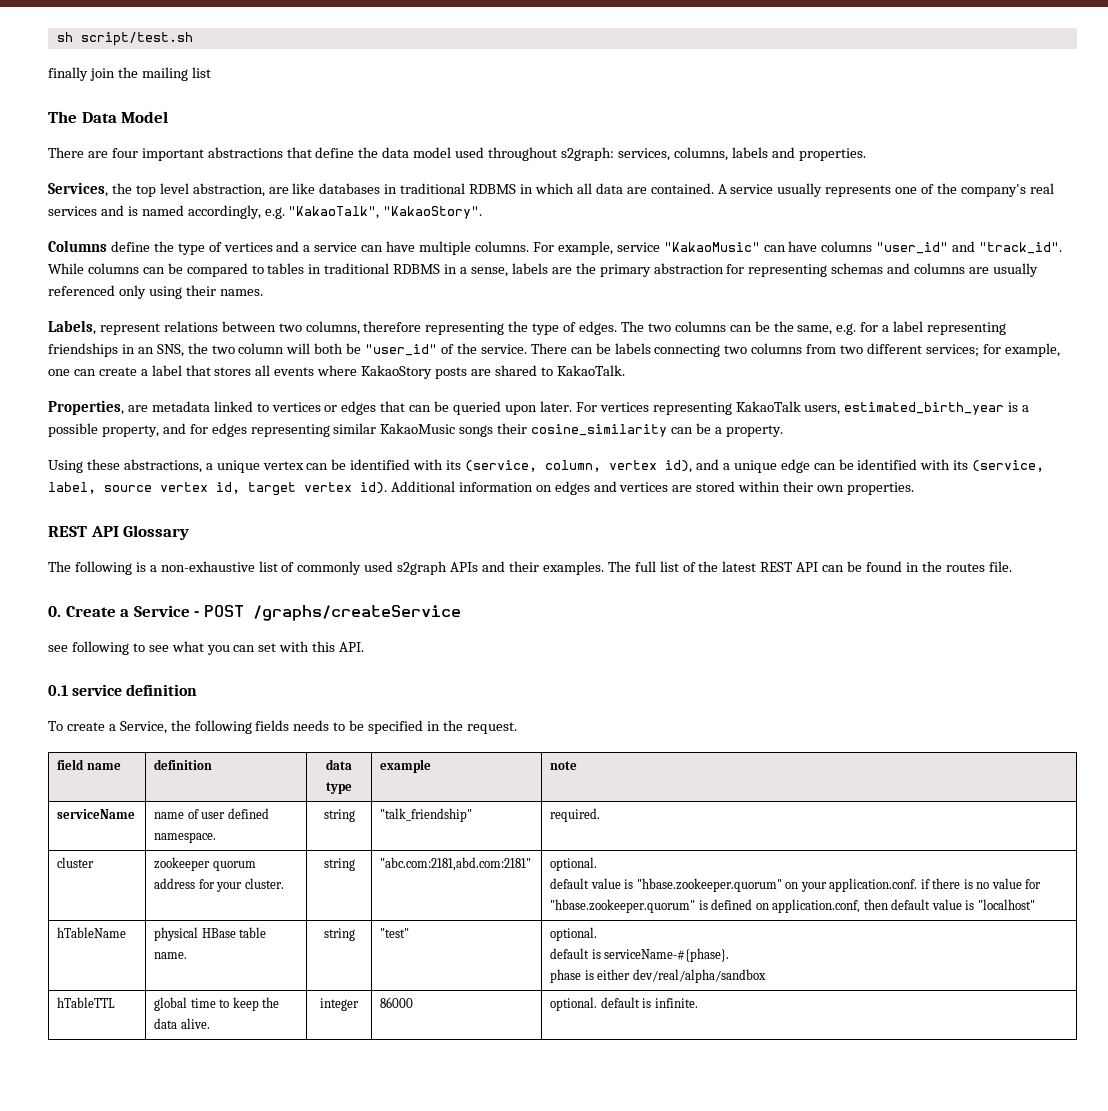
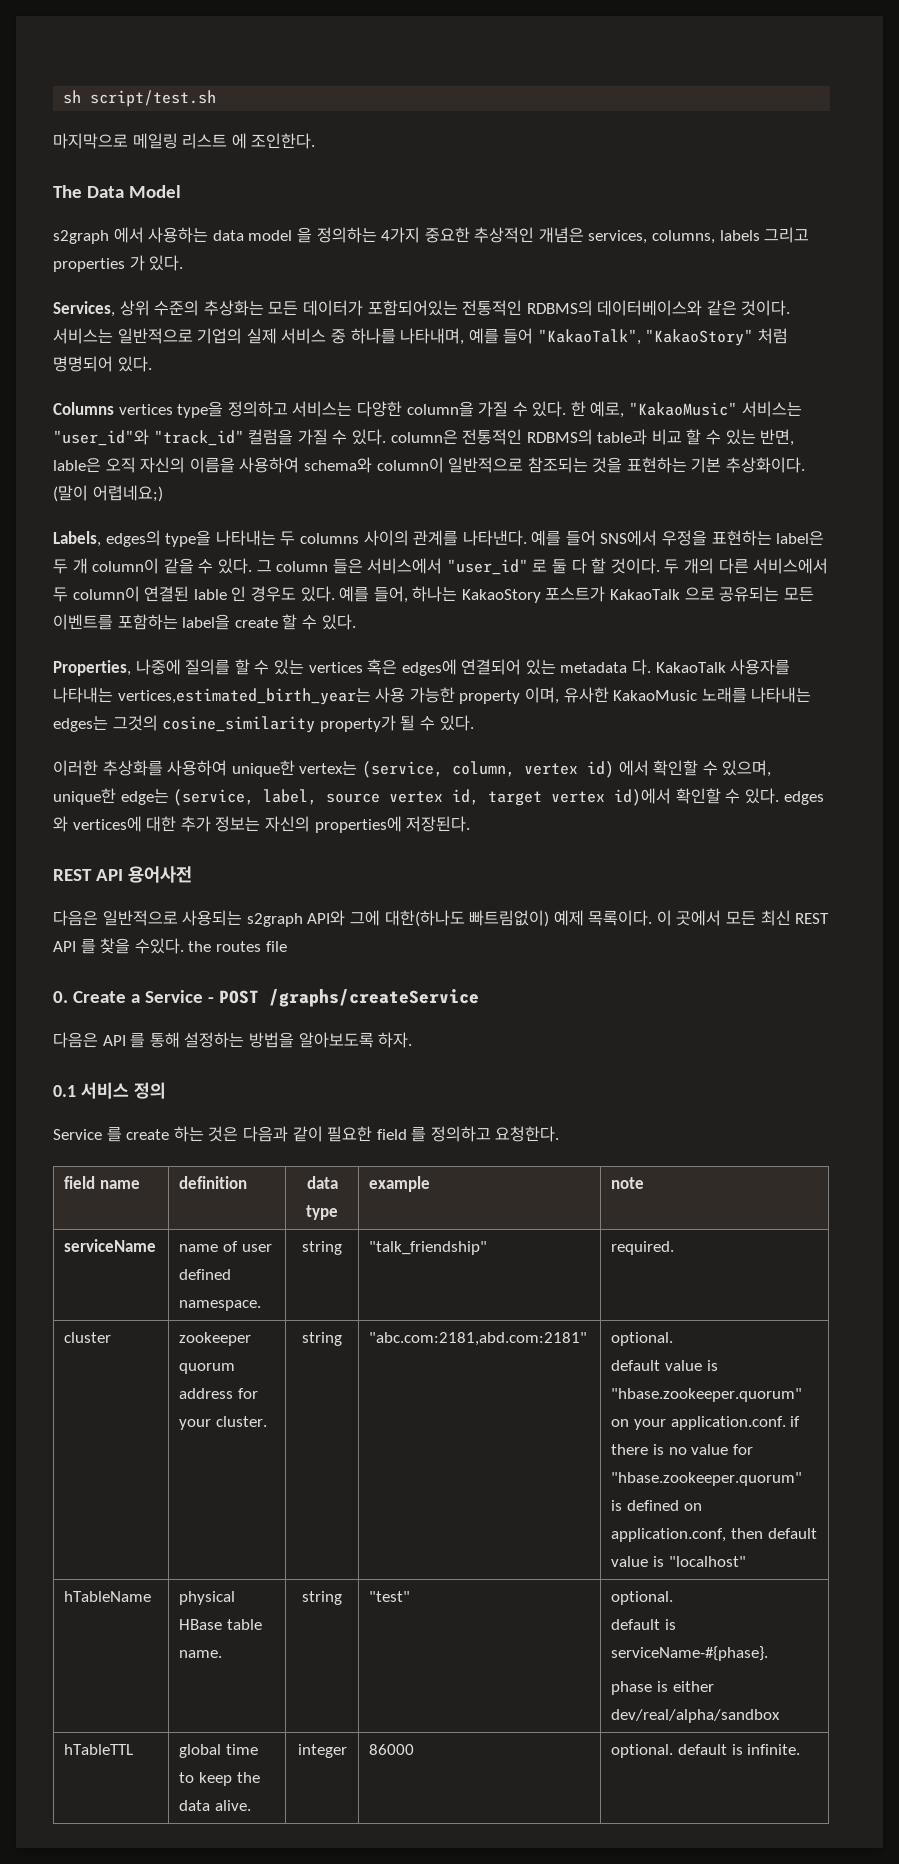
- finally join the mailing list
+ 마지막으로 메일링 리스트 에 조인한다.
  The Data Model
- There are four important abstractions that define the data model used throughout s2graph: services, columns, labels and properties.
- Services, the top level abstraction, are like databases in traditional RDBMS in which all data are contained. A service usually represents one of the company's real services and is named accordingly, e.g. "KakaoTalk", "KakaoStory".
- Columns define the type of vertices and a service can have multiple columns. For example, service "KakaoMusic" can have columns "user_id" and "track_id". While columns can be compared to tables in traditional RDBMS in a sense, labels are the primary abstraction for representing schemas and columns are usually referenced only using their names.
- Labels, represent relations between two columns, therefore representing the type of edges. The two columns can be the same, e.g. for a label representing friendships in an SNS, the two column will both be "user_id" of the service. There can be labels connecting two columns from two different services; for example, one can create a label that stores all events where KakaoStory posts are shared to KakaoTalk.
- Properties, are metadata linked to vertices or edges that can be queried upon later. For vertices representing KakaoTalk users, estimated_birth_year is a possible property, and for edges representing similar KakaoMusic songs their cosine_similarity can be a property.
- Using these abstractions, a unique vertex can be identified with its (service, column, vertex id), and a unique edge can be identified with its (service, label, source vertex id, target vertex id). Additional information on edges and vertices are stored within their own properties.
- REST API Glossary
- The following is a non-exhaustive list of commonly used s2graph APIs and their examples. The full list of the latest REST API can be found in the routes file.
+ s2graph 에서 사용하는 data model 을 정의하는 4가지 중요한 추상적인 개념은 services, columns, labels 그리고 properties 가 있다.
+ Services, 상위 수준의 추상화는 모든 데이터가 포함되어있는 전통적인 RDBMS의 데이터베이스와 같은 것이다. 서비스는 일반적으로 기업의 실제 서비스 중 하나를 나타내며, 예를 들어 "KakaoTalk", "KakaoStory" 처럼 명명되어 있다.
+ Columns vertices type을 정의하고 서비스는 다양한 column을 가질 수 있다. 한 예로, "KakaoMusic" 서비스는 "user_id"와 "track_id" 컬럼을 가질 수 있다. column은 전통적인 RDBMS의 table과 비교 할 수 있는 반면, lable은 오직 자신의 이름을 사용하여 schema와 column이 일반적으로 참조되는 것을 표현하는 기본 추상화이다. (말이 어렵네요;)
+ Labels, edges의 type을 나타내는 두 columns 사이의 관계를 나타낸다. 예를 들어 SNS에서 우정을 표현하는 label은 두 개 column이 같을 수 있다. 그 column 들은 서비스에서 "user_id" 로 둘 다 할 것이다. 두 개의 다른 서비스에서 두 column이 연결된 lable 인 경우도 있다. 예를 들어, 하나는 KakaoStory 포스트가 KakaoTalk 으로 공유되는 모든 이벤트를 포함하는 label을 create 할 수 있다.
+ Properties, 나중에 질의를 할 수 있는 vertices 혹은 edges에 연결되어 있는 metadata 다. KakaoTalk 사용자를 나타내는 vertices,estimated_birth_year는 사용 가능한 property 이며, 유사한 KakaoMusic 노래를 나타내는 edges는 그것의 cosine_similarity property가 될 수 있다.
+ 이러한 추상화를 사용하여 unique한 vertex는 (service, column, vertex id) 에서 확인할 수 있으며, unique한 edge는 (service, label, source vertex id, target vertex id)에서 확인할 수 있다. edges 와 vertices에 대한 추가 정보는 자신의 properties에 저장된다.
+ REST API 용어사전
+ 다음은 일반적으로 사용되는 s2graph API와 그에 대한(하나도 빠트림없이) 예제 목록이다. 이 곳에서 모든 최신 REST API 를 찾을 수있다. the routes file
- see following to see what you can set with this API.
- 0.1 service definition
- To create a Service, the following fields needs to be specified in the request.
+ 다음은 API 를 통해 설정하는 방법을 알아보도록 하자.
+ 0.1 서비스 정의
+ Service 를 create 하는 것은 다음과 같이 필요한 field 를 정의하고 요청한다.

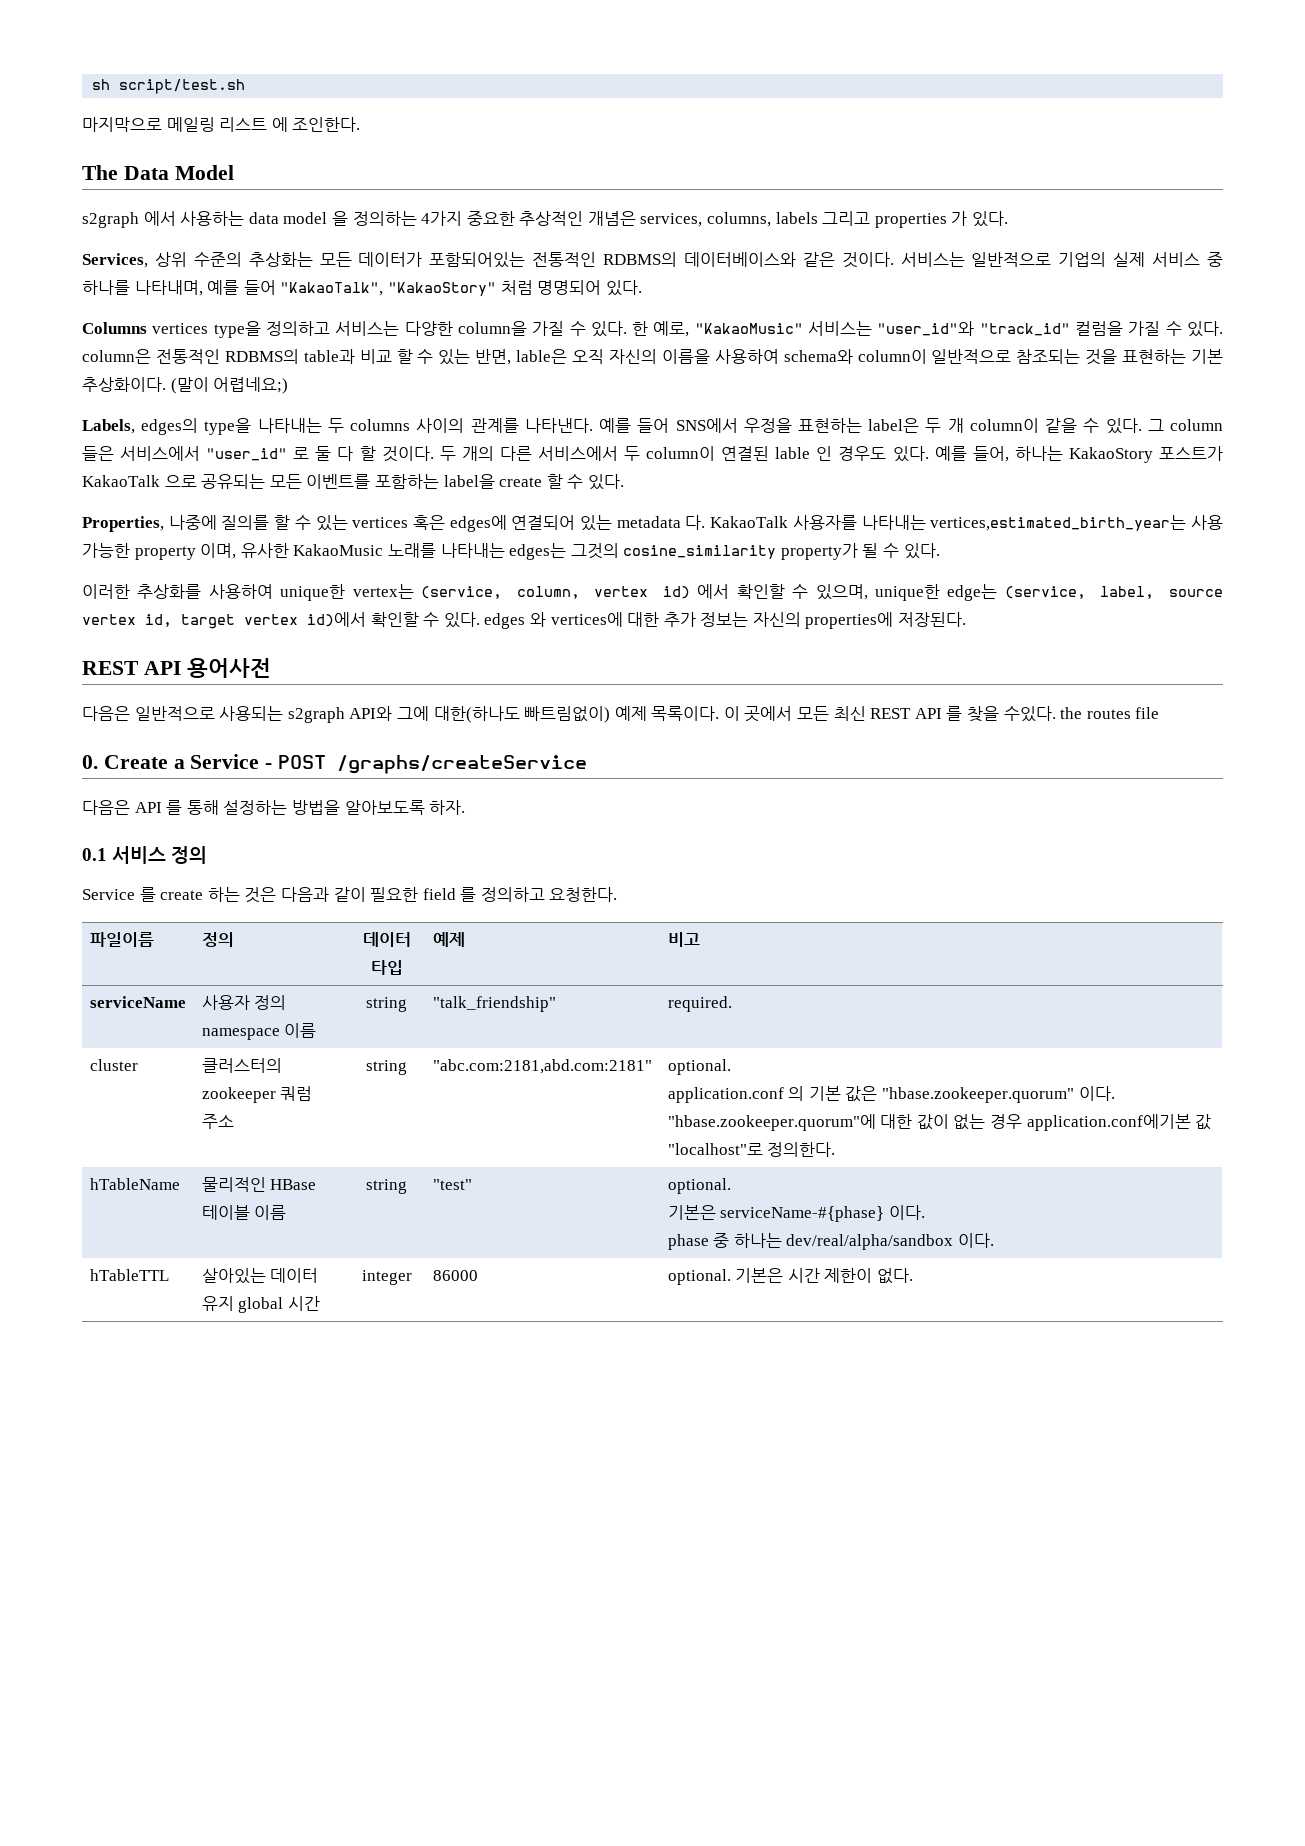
- field name | definition | data type | example | note
- serviceName | name of user defined namespace. | string | "talk_friendship" | required.
- cluster | zookeeper quorum address for your cluster. | string | "abc.com:2181,abd.com:2181" | optional.
- default value is "hbase.zookeeper.quorum" on your application.conf. if there is no value for "hbase.zookeeper.quorum" is defined on application.conf, then default value is "localhost"
- hTableName | physical HBase table name. | string | "test" | optional.
- default is serviceName-#{phase}.
- phase is either dev/real/alpha/sandbox
+ 파일이름 | 정의 | 데이터 타입 | 예제 | 비고
+ serviceName | 사용자 정의 namespace 이름 | string | "talk_friendship" | required.
+ cluster | 클러스터의 zookeeper 쿼럼 주소 | string | "abc.com:2181,abd.com:2181" | optional.
+ application.conf 의 기본 값은 "hbase.zookeeper.quorum" 이다. "hbase.zookeeper.quorum"에 대한 값이 없는 경우 application.conf에기본 값 "localhost"로 정의한다.
+ hTableName | 물리적인 HBase 테이블 이름 | string | "test" | optional.
+ 기본은 serviceName-#{phase} 이다.
+ phase 중 하나는 dev/real/alpha/sandbox 이다.
- hTableTTL | global time to keep the data alive. | integer | 86000 | optional. default is infinite.
+ hTableTTL | 살아있는 데이터 유지 global 시간 | integer | 86000 | optional. 기본은 시간 제한이 없다.

